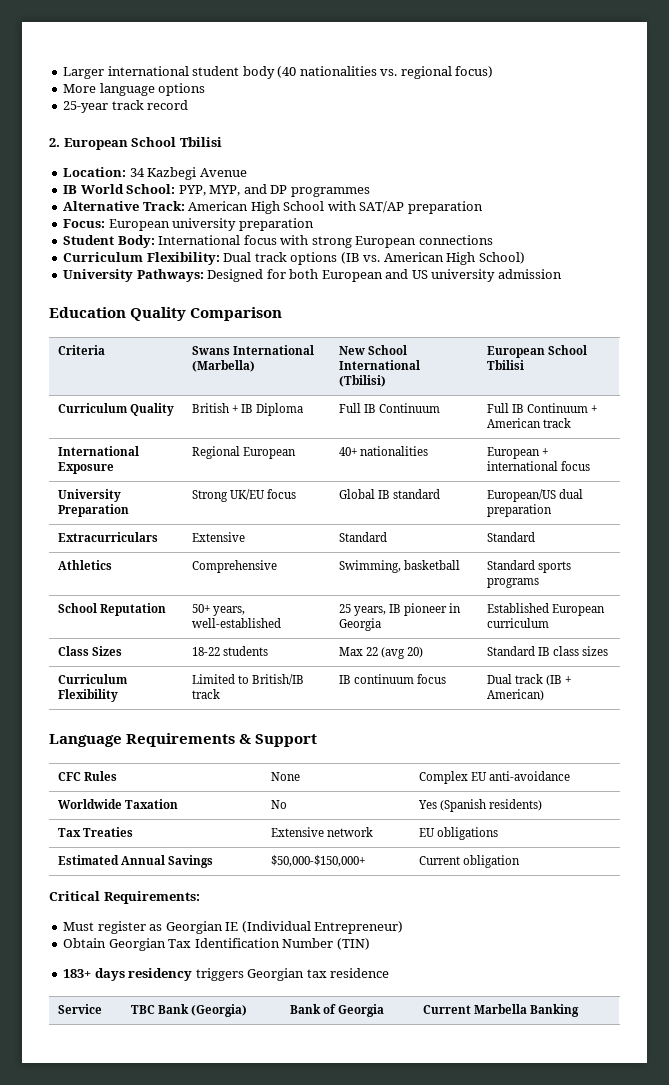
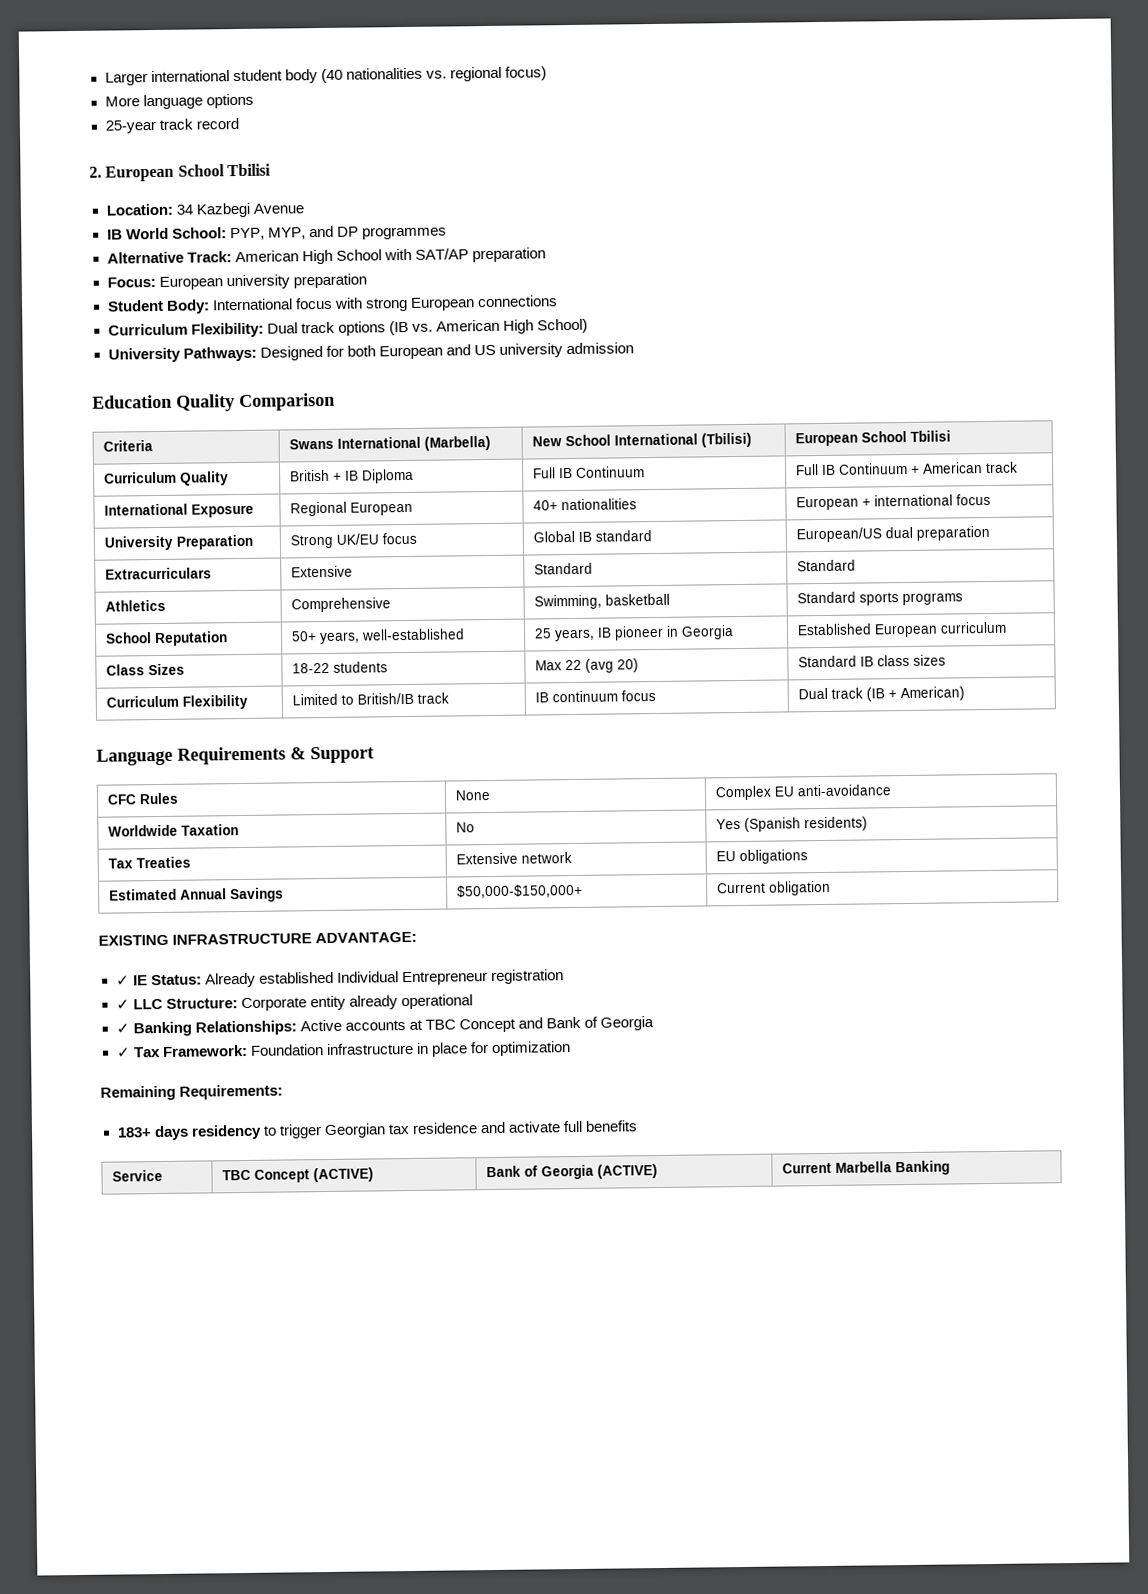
- Critical Requirements:
- Must register as Georgian IE (Individual Entrepreneur)
- Obtain Georgian Tax Identification Number (TIN)
+ EXISTING INFRASTRUCTURE ADVANTAGE:
+ ✓ IE Status: Already established Individual Entrepreneur registration
+ ✓ LLC Structure: Corporate entity already operational
+ ✓ Banking Relationships: Active accounts at TBC Concept and Bank of Georgia
+ ✓ Tax Framework: Foundation infrastructure in place for optimization
+ Remaining Requirements:
- 183+ days residency triggers Georgian tax residence
+ 183+ days residency to trigger Georgian tax residence and activate full benefits
- Service | TBC Bank (Georgia) | Bank of Georgia | Current Marbella Banking
+ Service | TBC Concept (ACTIVE) | Bank of Georgia (ACTIVE) | Current Marbella Banking

